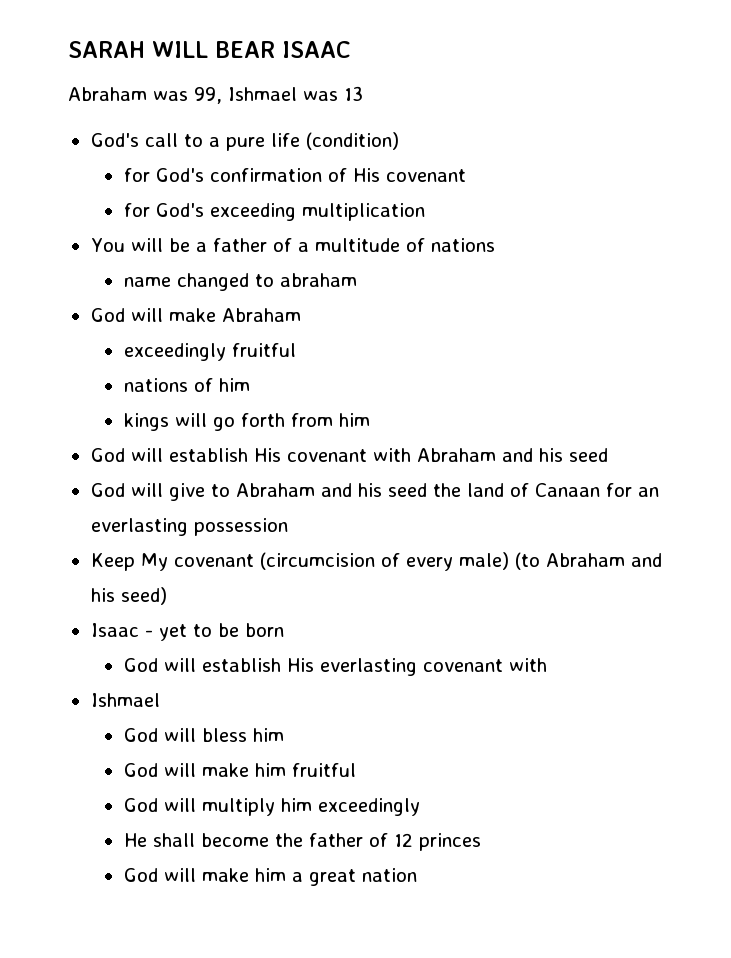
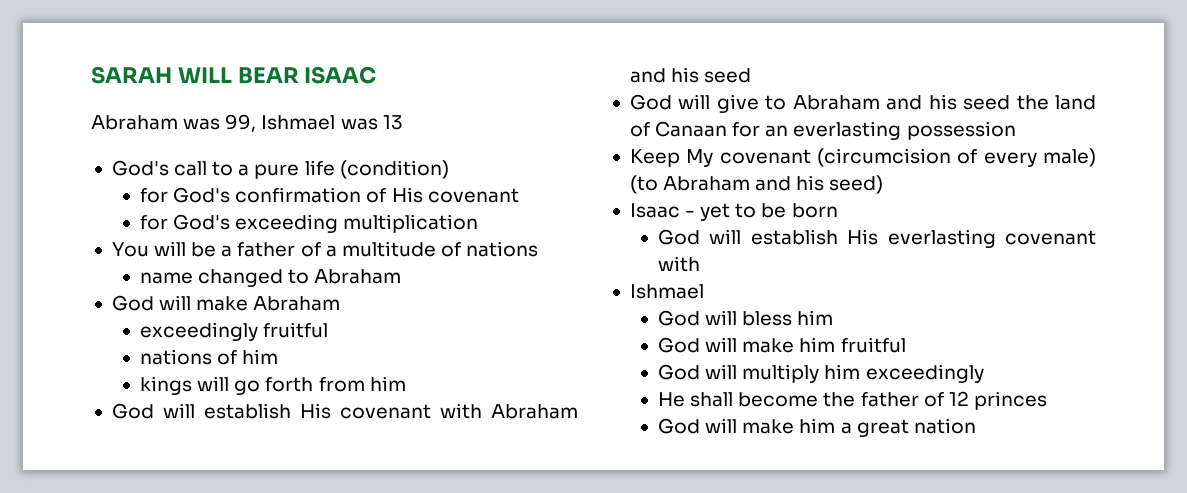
- name changed to abraham
+ name changed to Abraham

